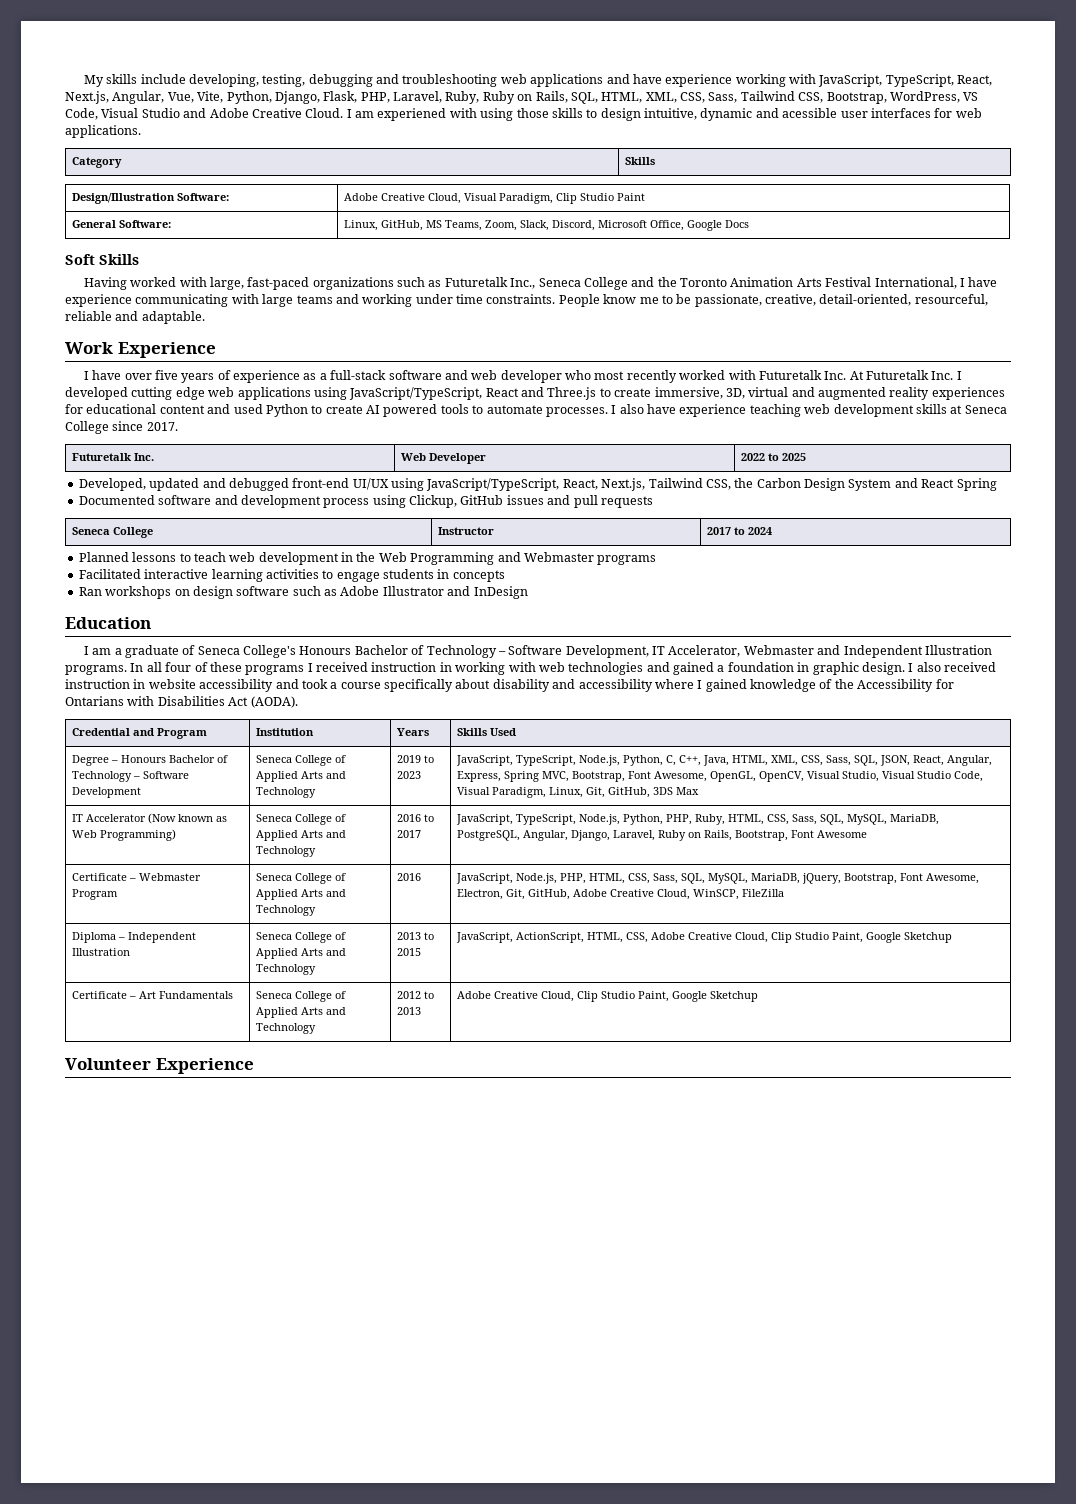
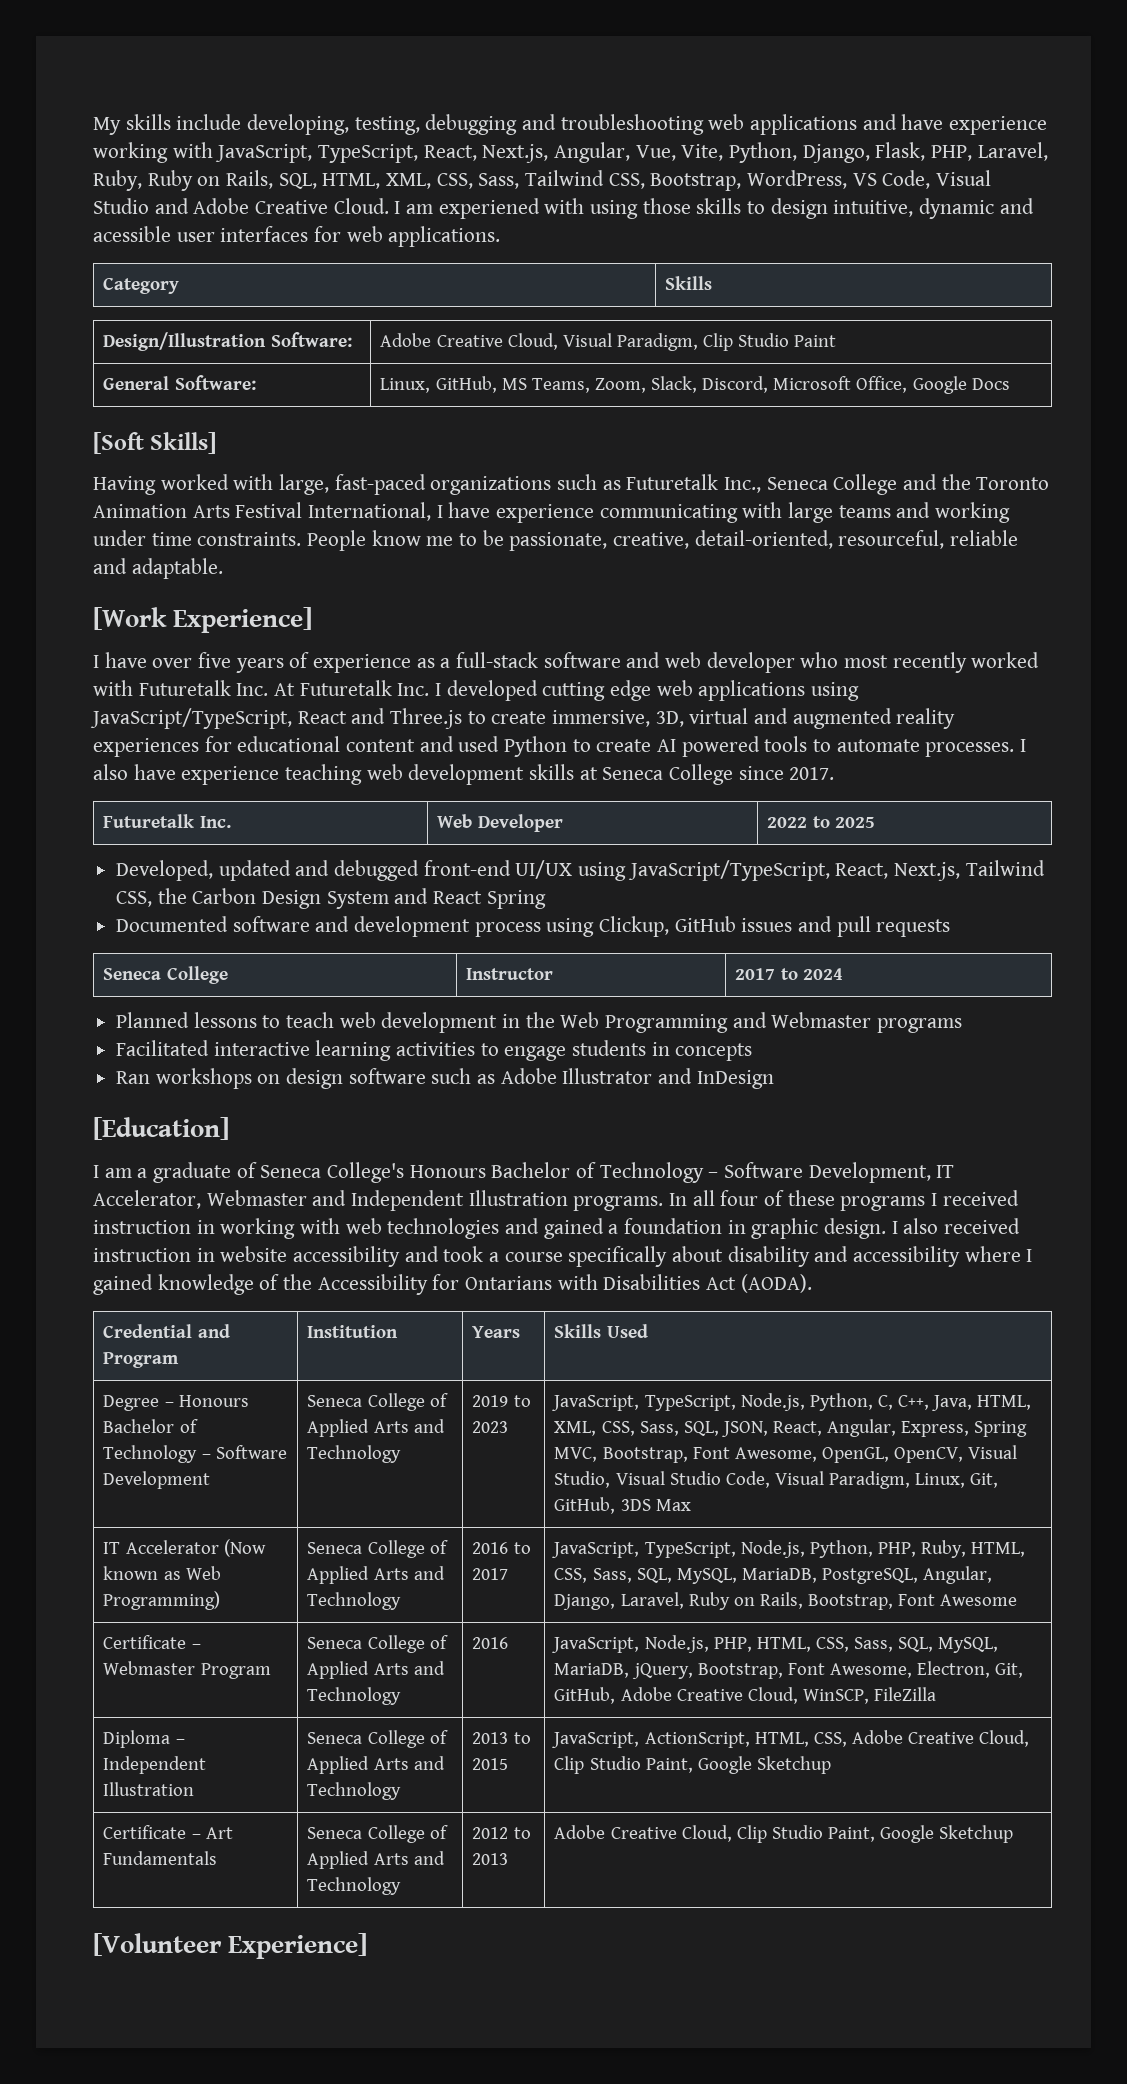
- Soft Skills
+ [Soft Skills]
- Work Experience
+ [Work Experience]
- Education
+ [Education]
- Volunteer Experience
+ [Volunteer Experience]

